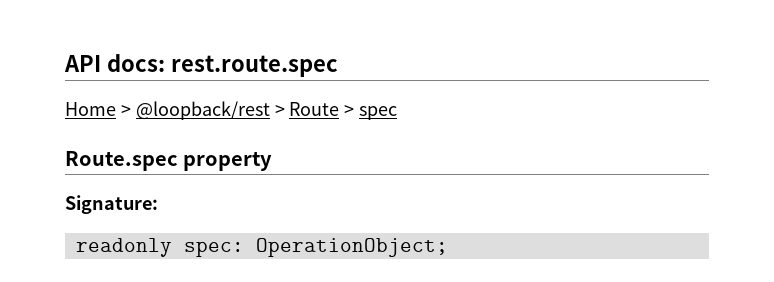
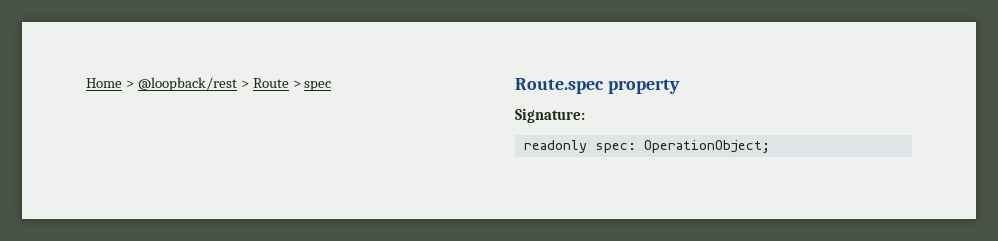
- API docs: rest.route.spec

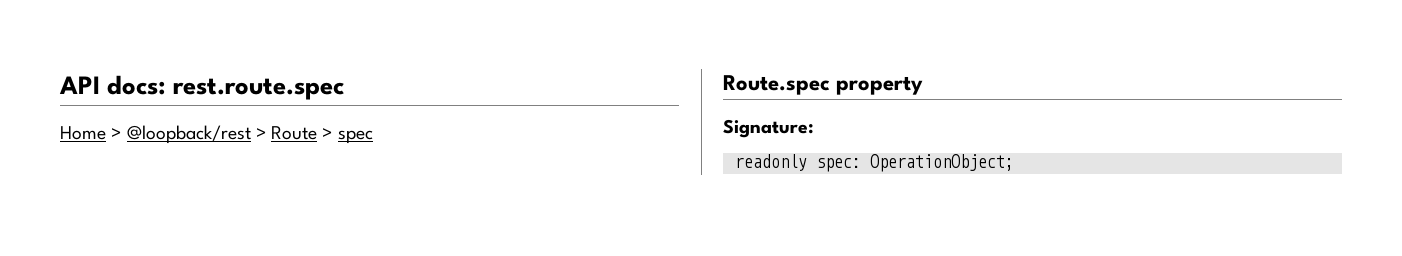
+ API docs: rest.route.spec

